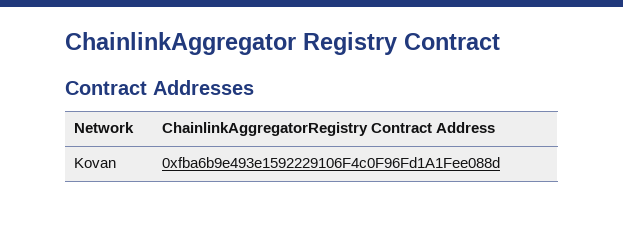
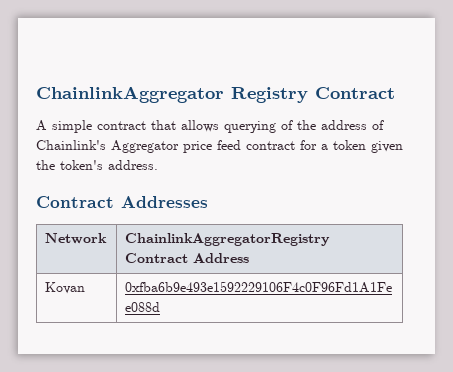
+ A simple contract that allows querying of the address of Chainlink's Aggregator price feed contract for a token given the token's address.

